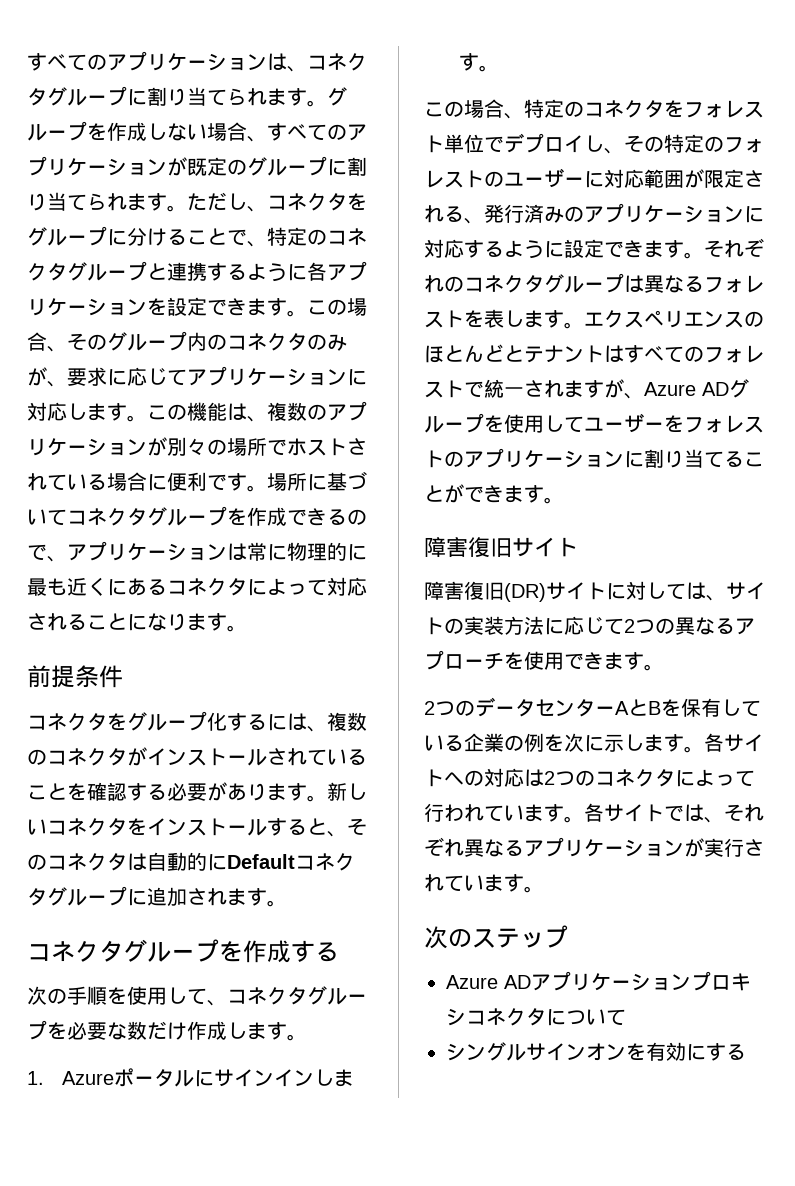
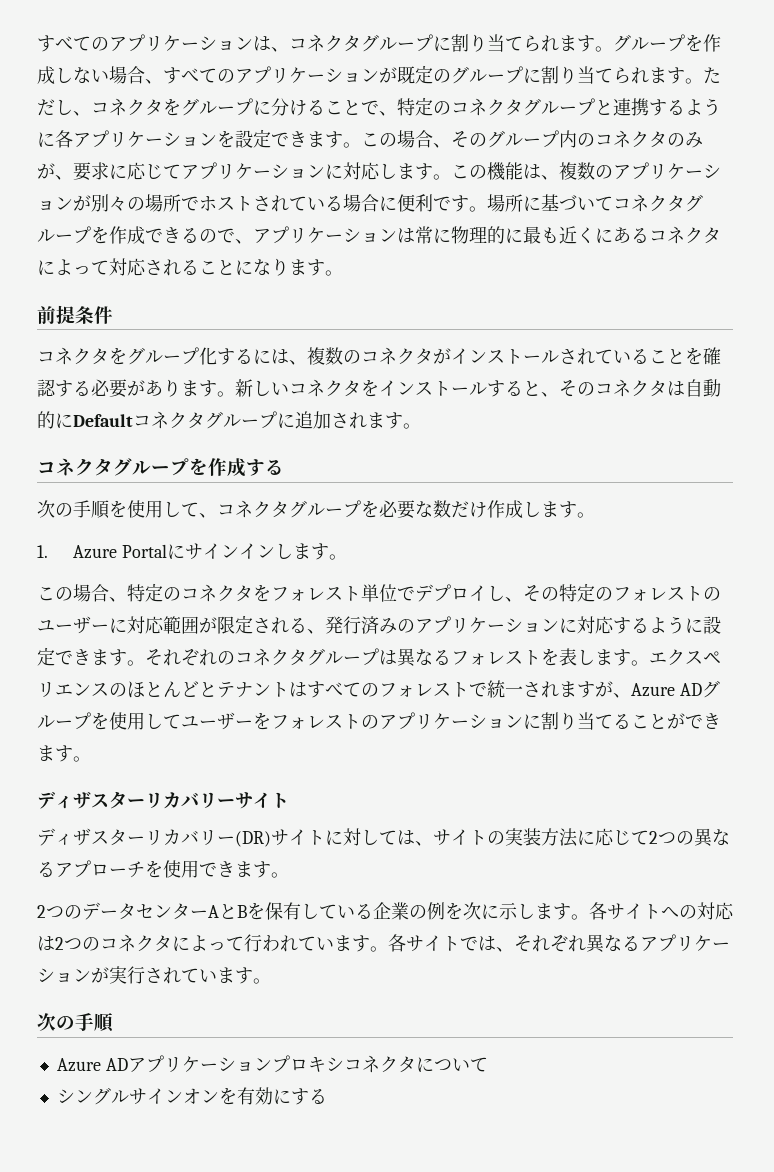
- 1. Azureポータルにサインインします。
+ 1. Azure Portalにサインインします。
- 障害復旧サイト
- 障害復旧(DR)サイトに対しては、サイトの実装方法に応じて2つの異なるアプローチを使用できます。
+ ディザスターリカバリーサイト
+ ディザスターリカバリー(DR)サイトに対しては、サイトの実装方法に応じて2つの異なるアプローチを使用できます。
  各サイトでは、それぞれ異なるアプリケーションが実行されています。
- 次のステップ
+ 次の手順

